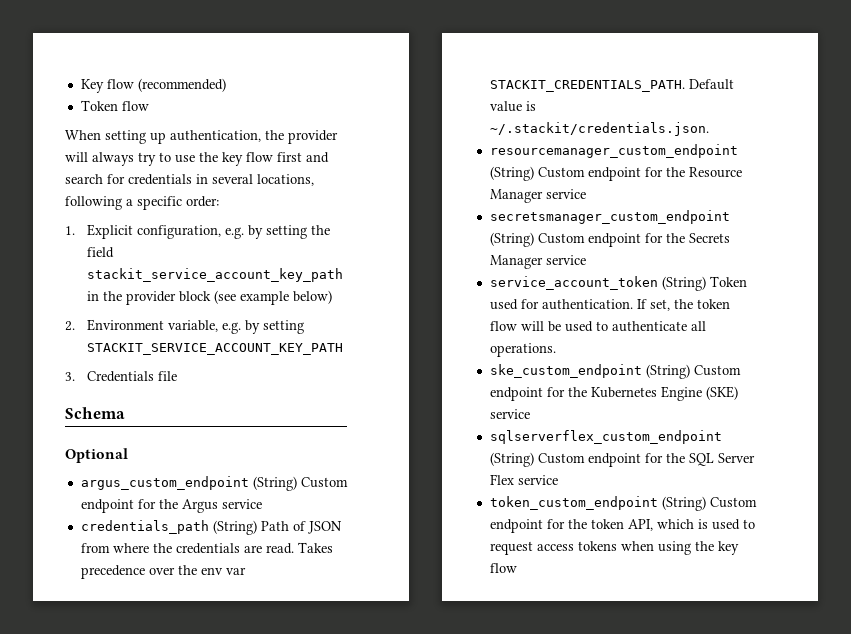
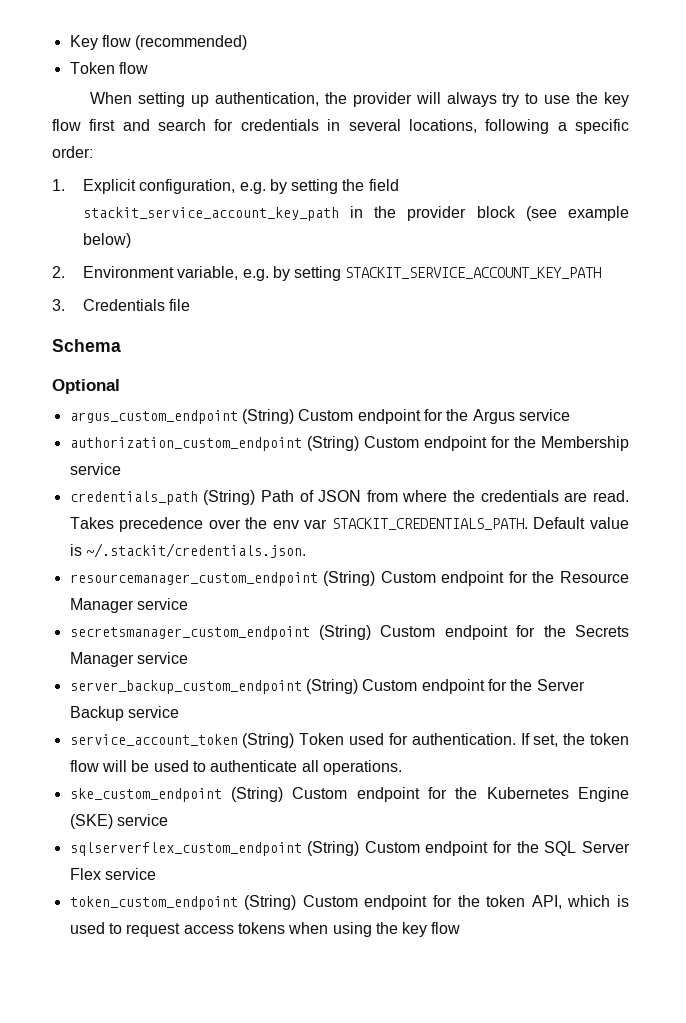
+ authorization_custom_endpoint (String) Custom endpoint for the Membership service
+ server_backup_custom_endpoint (String) Custom endpoint for the Server Backup service

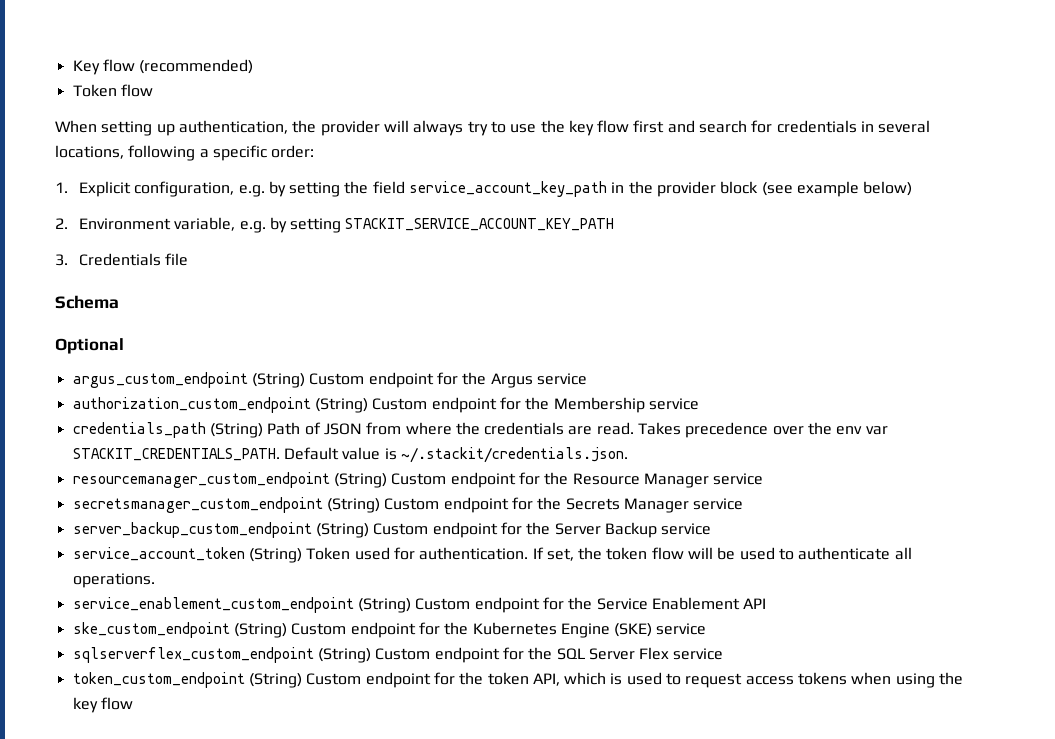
- 1. Explicit configuration, e.g. by setting the field stackit_service_account_key_path in the provider block (see example below)
+ 1. Explicit configuration, e.g. by setting the field service_account_key_path in the provider block (see example below)
+ service_enablement_custom_endpoint (String) Custom endpoint for the Service Enablement API

